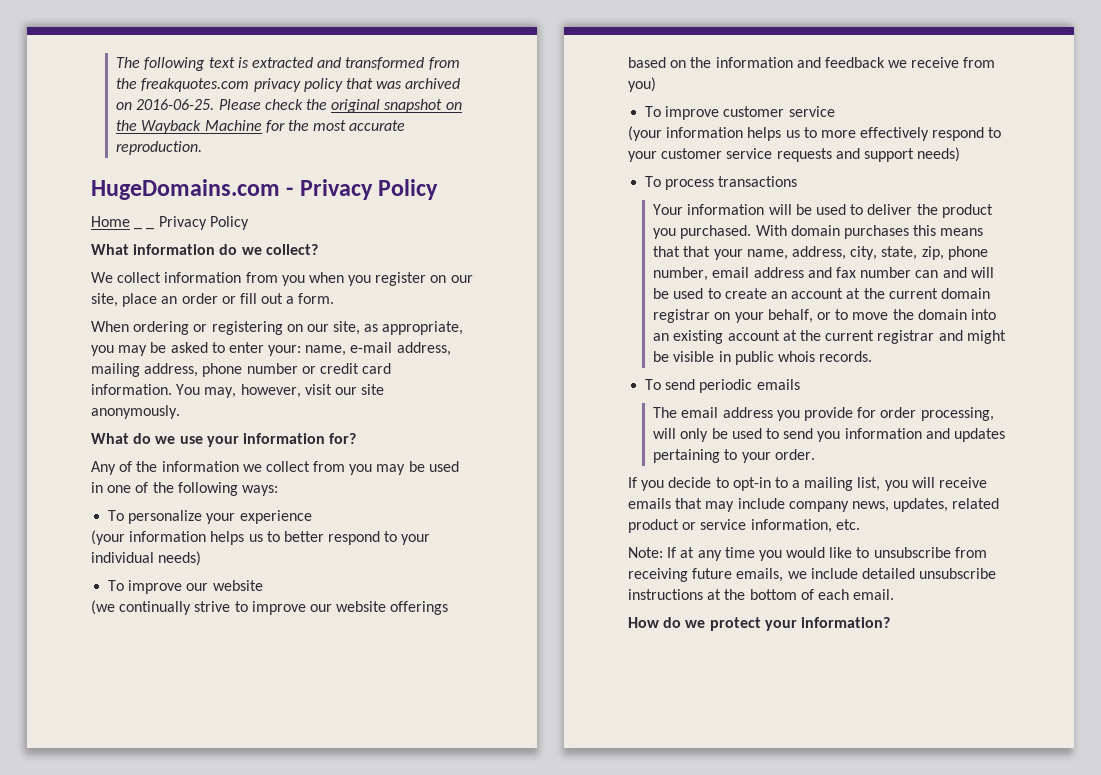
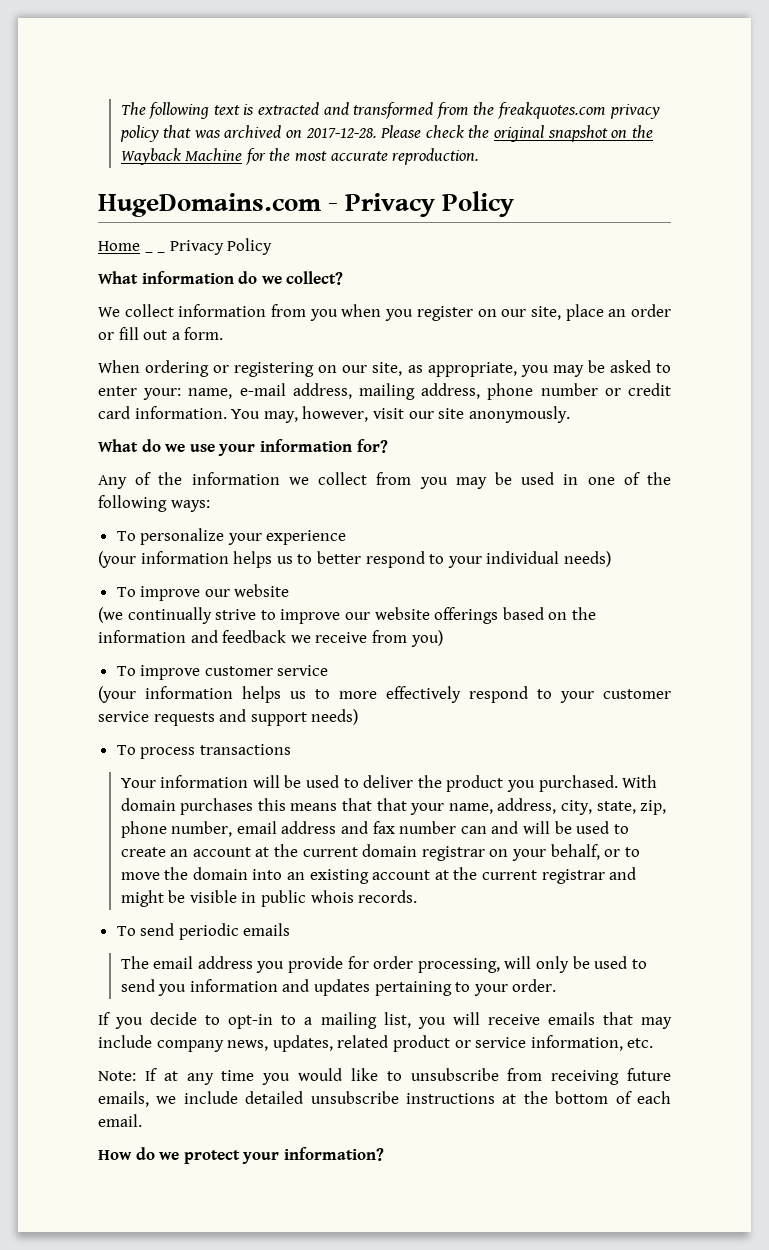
- The following text is extracted and transformed from the freakquotes.com privacy policy that was archived on 2016-06-25.
+ The following text is extracted and transformed from the freakquotes.com privacy policy that was archived on 2017-12-28.

